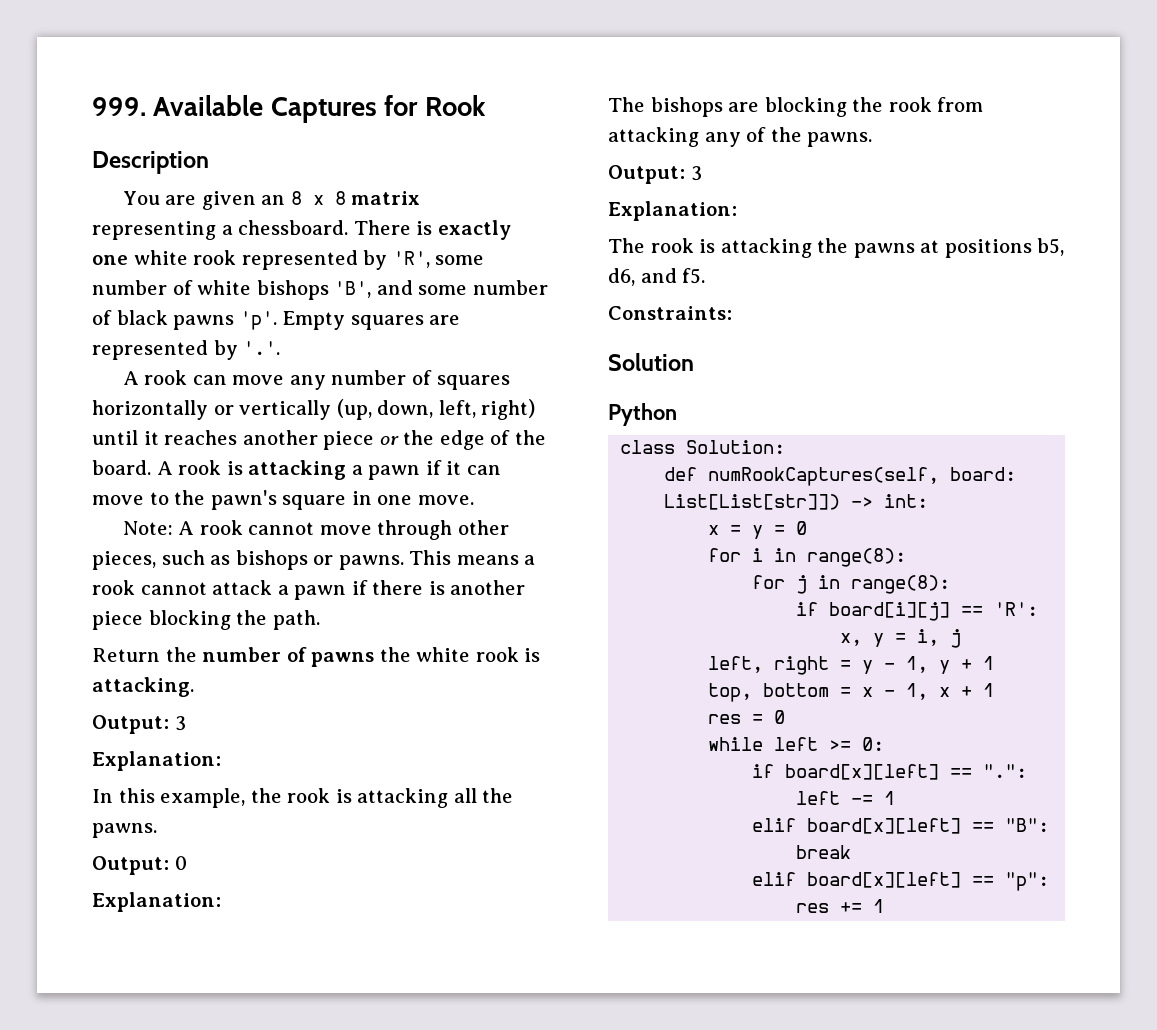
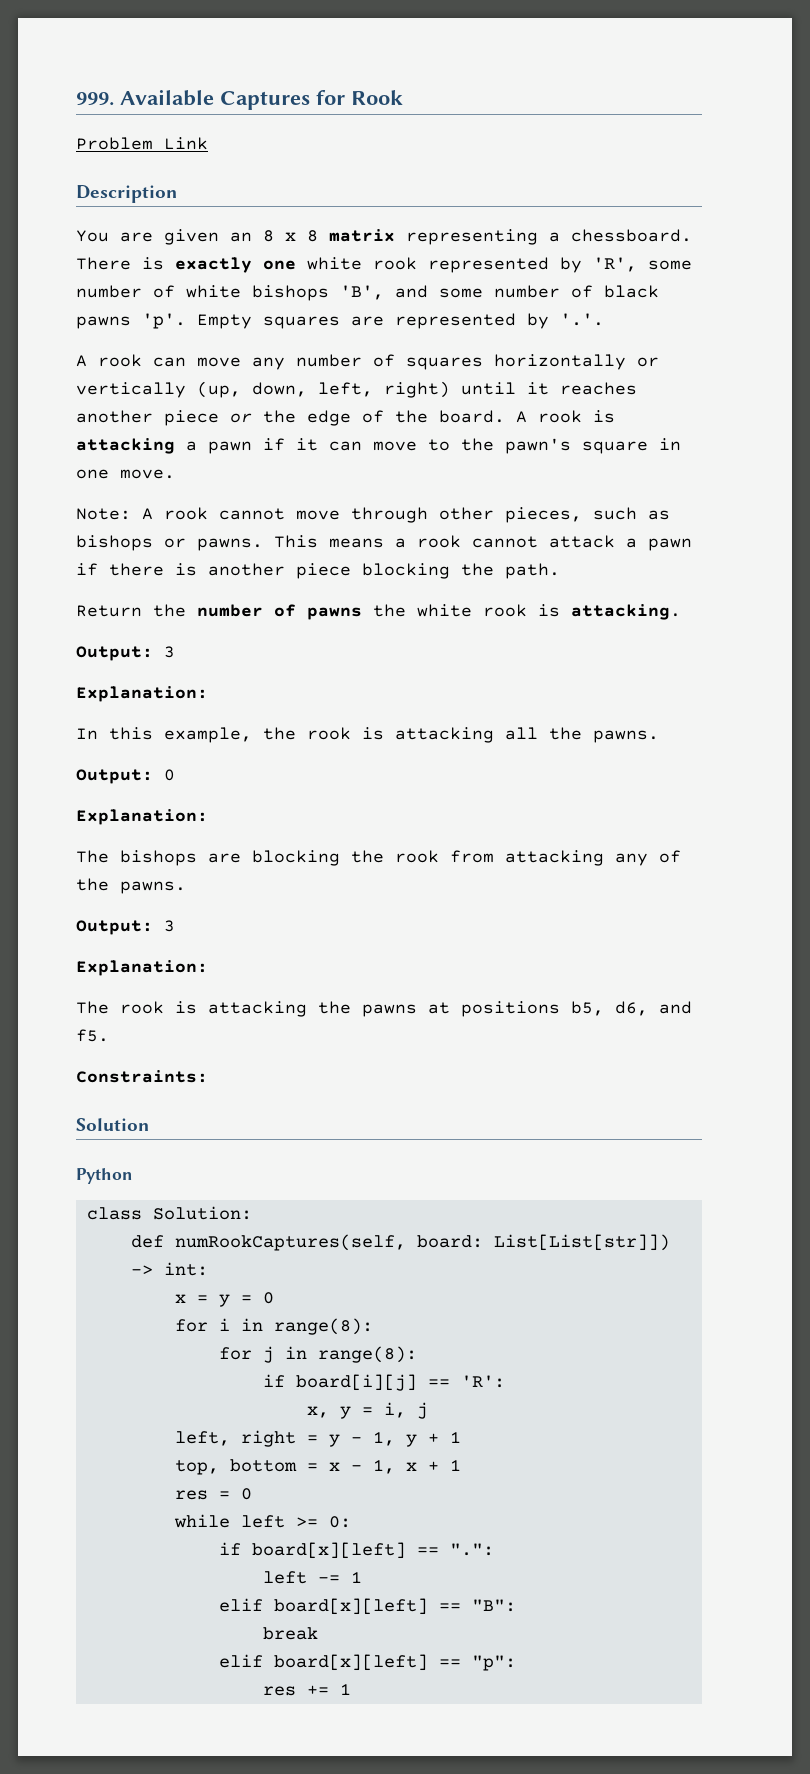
+ Problem Link

